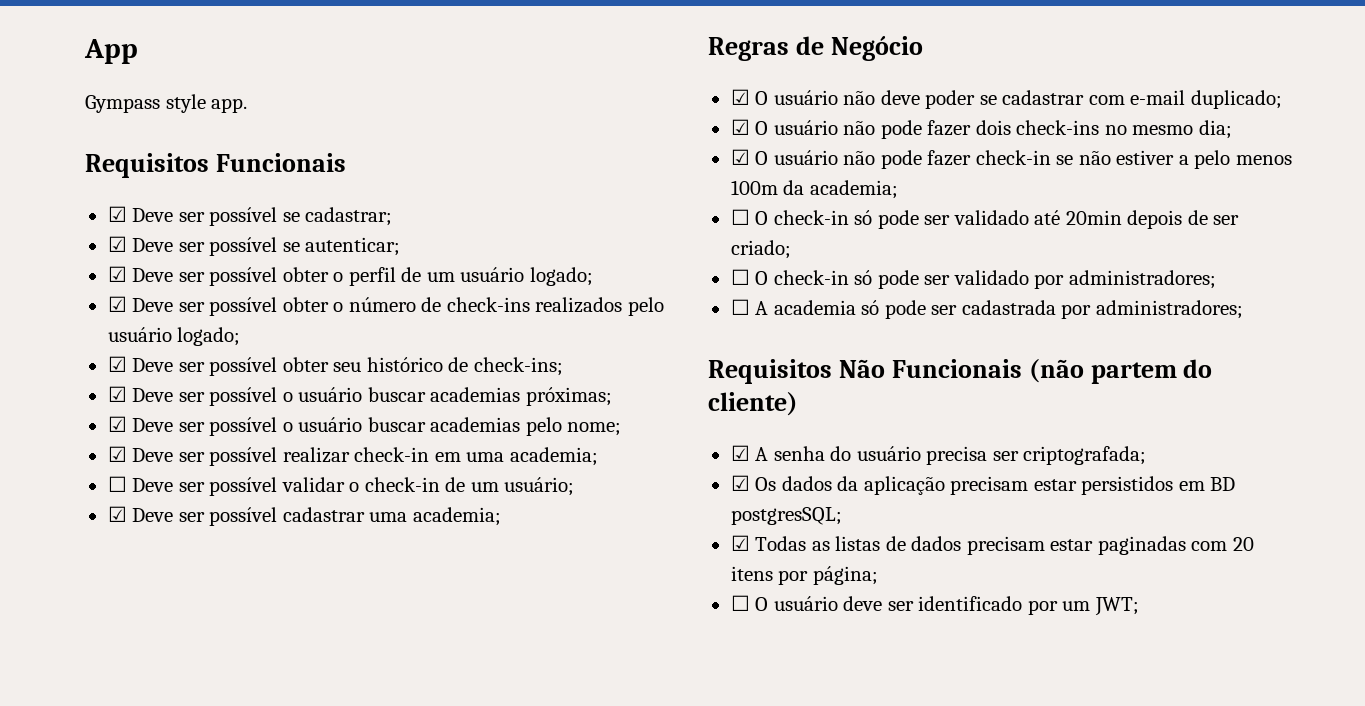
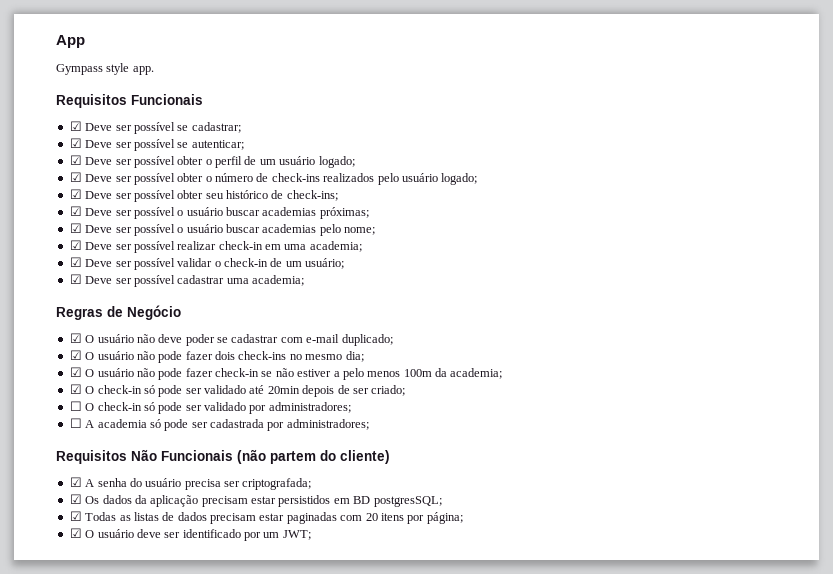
- ☐ Deve ser possível validar o check-in de um usuário;
+ ☑ Deve ser possível validar o check-in de um usuário;
- ☐ O check-in só pode ser validado até 20min depois de ser criado;
+ ☑ O check-in só pode ser validado até 20min depois de ser criado;
- ☐ O usuário deve ser identificado por um JWT;
+ ☑ O usuário deve ser identificado por um JWT;

